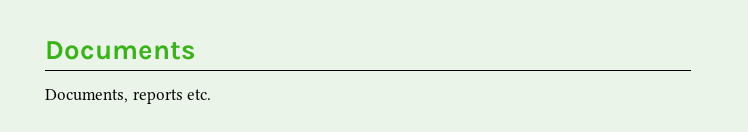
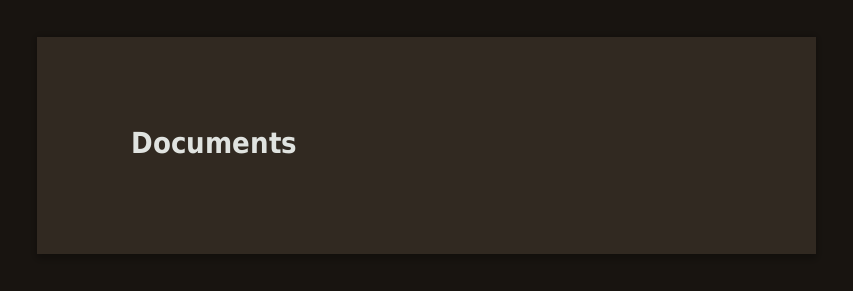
- Documents, reports etc.

